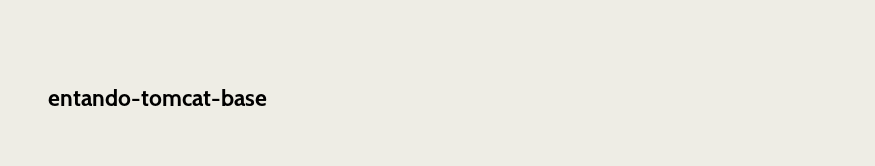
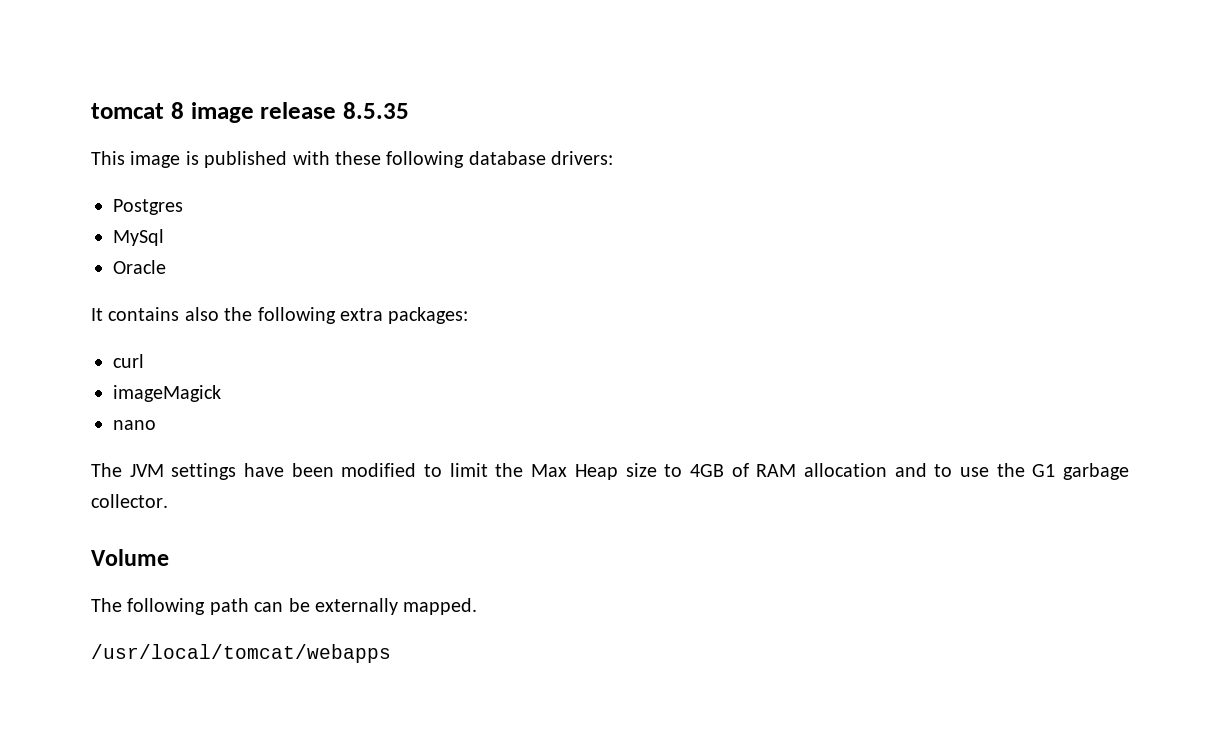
- entando-tomcat-base
+ tomcat 8 image release 8.5.35
+ This image is published with these following database drivers:
+ Postgres
+ MySql
+ Oracle
+ It contains also the following extra packages:
+ curl
+ imageMagick
+ nano
+ The JVM settings have been modified to limit the Max Heap size to 4GB of RAM allocation and to use the G1 garbage collector.
+ Volume
+ The following path can be externally mapped.
+ /usr/local/tomcat/webapps

